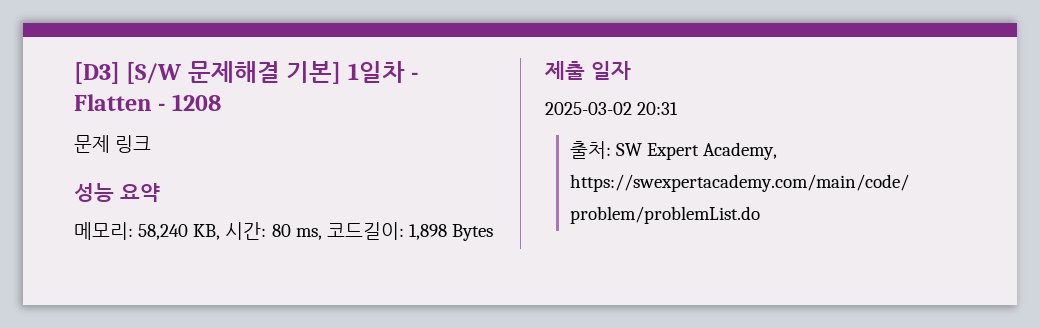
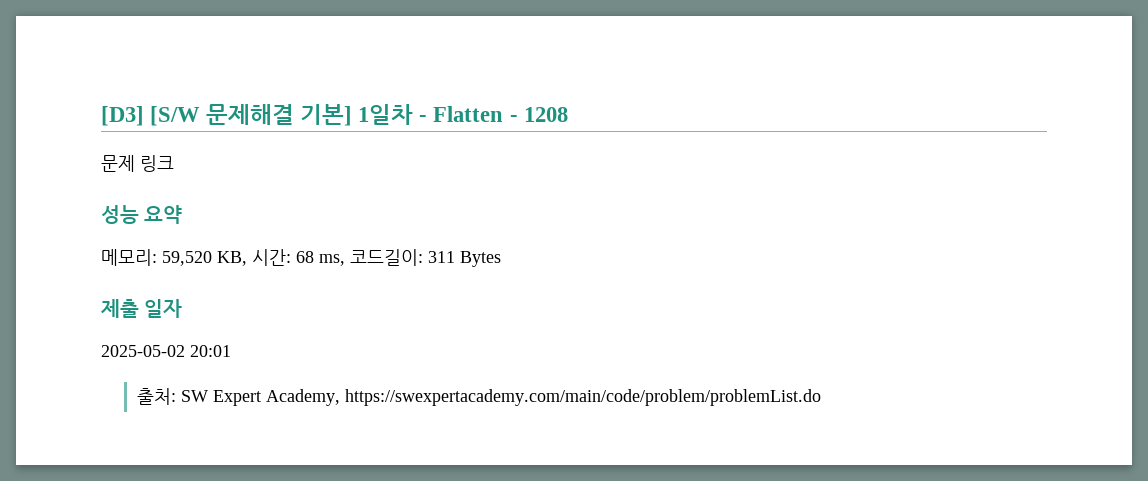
- 메모리: 58,240 KB, 시간: 80 ms, 코드길이: 1,898 Bytes
+ 메모리: 59,520 KB, 시간: 68 ms, 코드길이: 311 Bytes
- 2025-03-02 20:31
+ 2025-05-02 20:01

